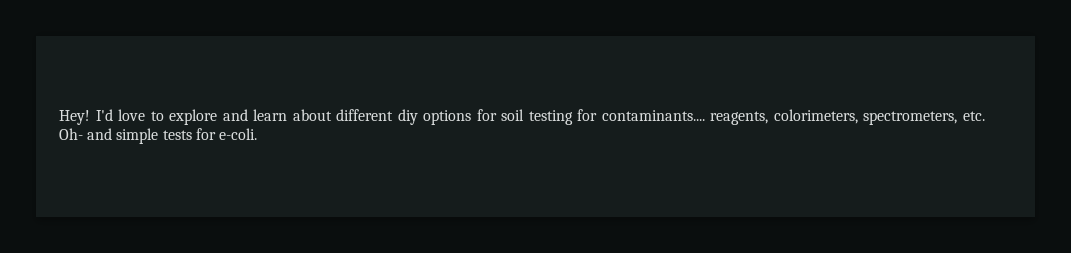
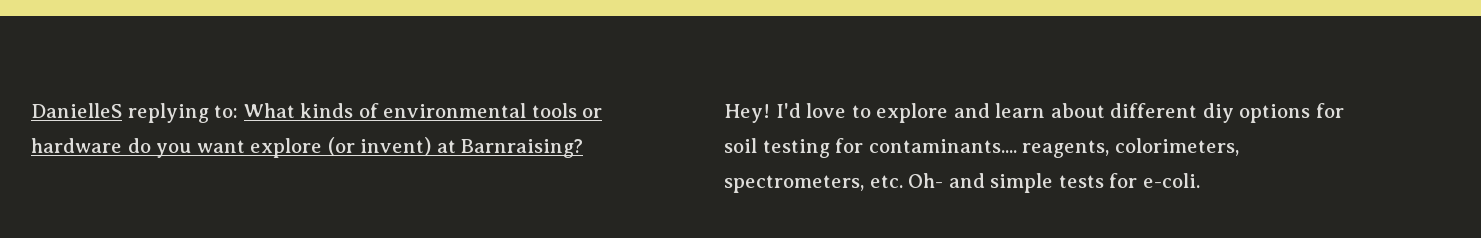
+ DanielleS replying to: What kinds of environmental tools or hardware do you want explore (or invent) at Barnraising?

